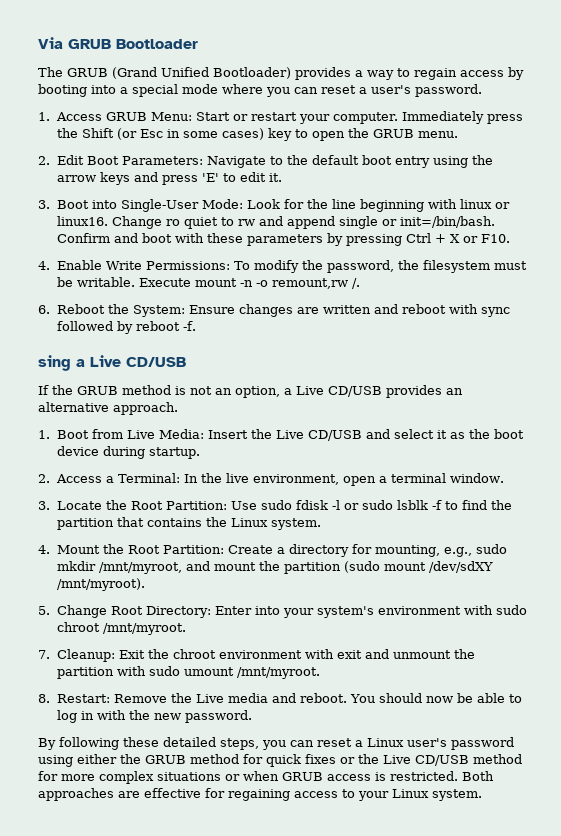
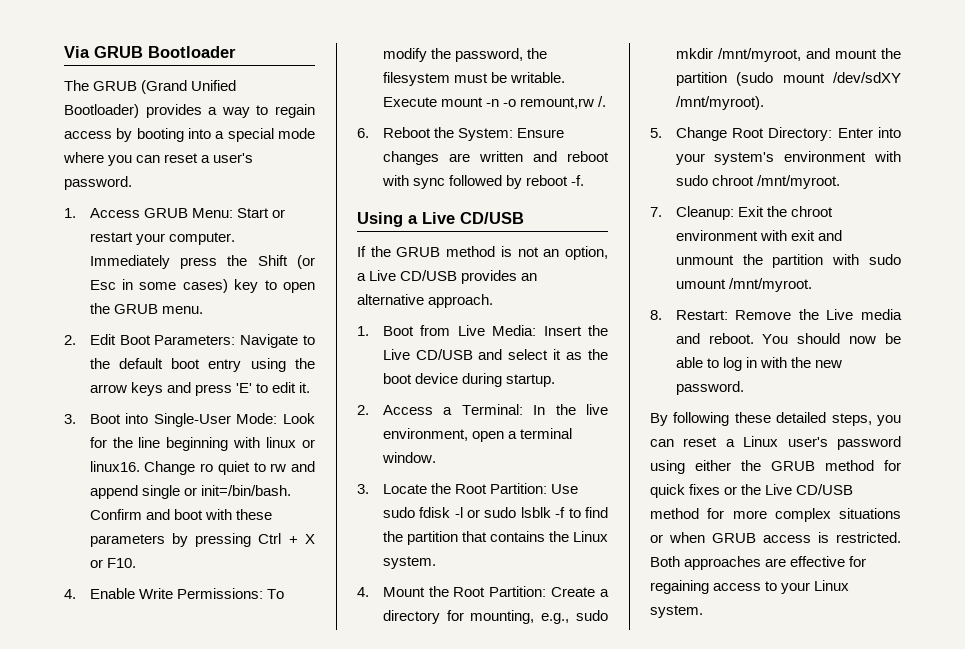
- sing a Live CD/USB
+ Using a Live CD/USB

